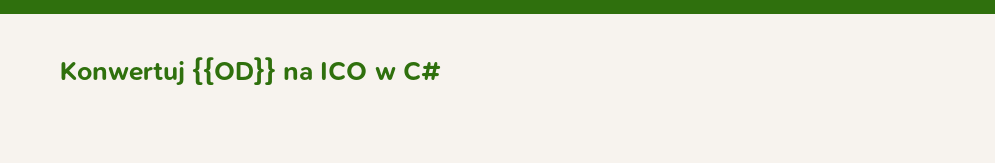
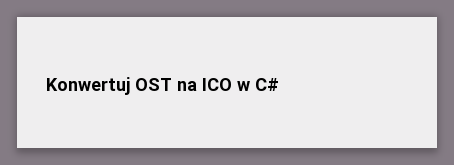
- Konwertuj {{OD}} na ICO w C#
+ Konwertuj OST na ICO w C#

